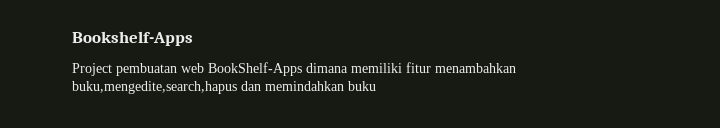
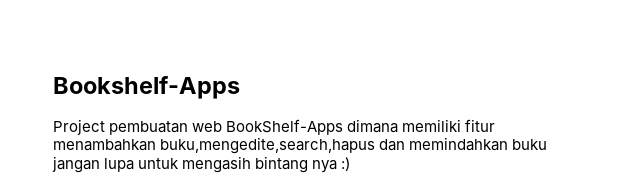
- Project pembuatan web BookShelf-Apps dimana memiliki fitur menambahkan buku,mengedite,search,hapus dan memindahkan buku
+ Project pembuatan web BookShelf-Apps dimana memiliki fitur menambahkan buku,mengedite,search,hapus dan memindahkan buku jangan lupa untuk mengasih bintang nya :)

